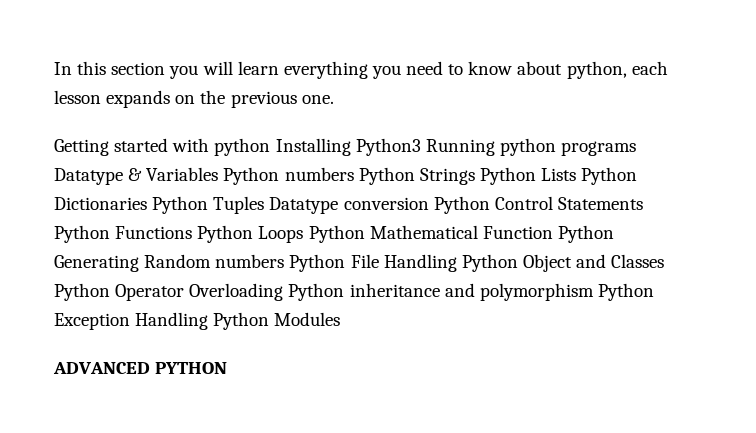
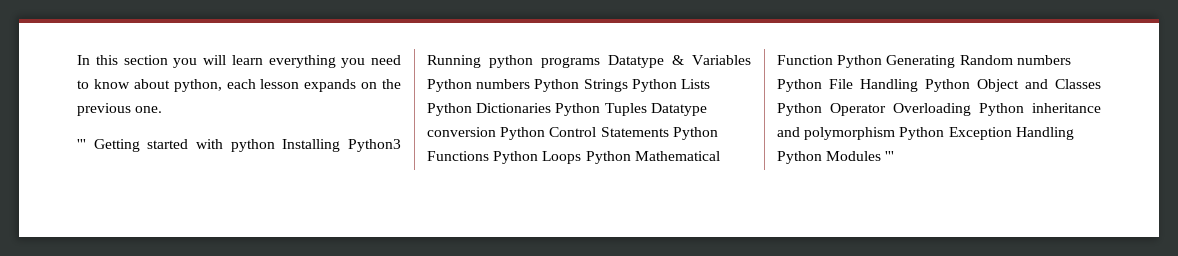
- Getting started with python Installing Python3 Running python programs Datatype & Variables Python numbers Python Strings Python Lists Python Dictionaries Python Tuples Datatype conversion Python Control Statements Python Functions Python Loops Python Mathematical Function Python Generating Random numbers Python File Handling Python Object and Classes Python Operator Overloading Python inheritance and polymorphism Python Exception Handling Python Modules
- ADVANCED PYTHON
+ ''' Getting started with python Installing Python3 Running python programs Datatype & Variables Python numbers Python Strings Python Lists Python Dictionaries Python Tuples Datatype conversion Python Control Statements Python Functions Python Loops Python Mathematical Function Python Generating Random numbers Python File Handling Python Object and Classes Python Operator Overloading Python inheritance and polymorphism Python Exception Handling Python Modules '''

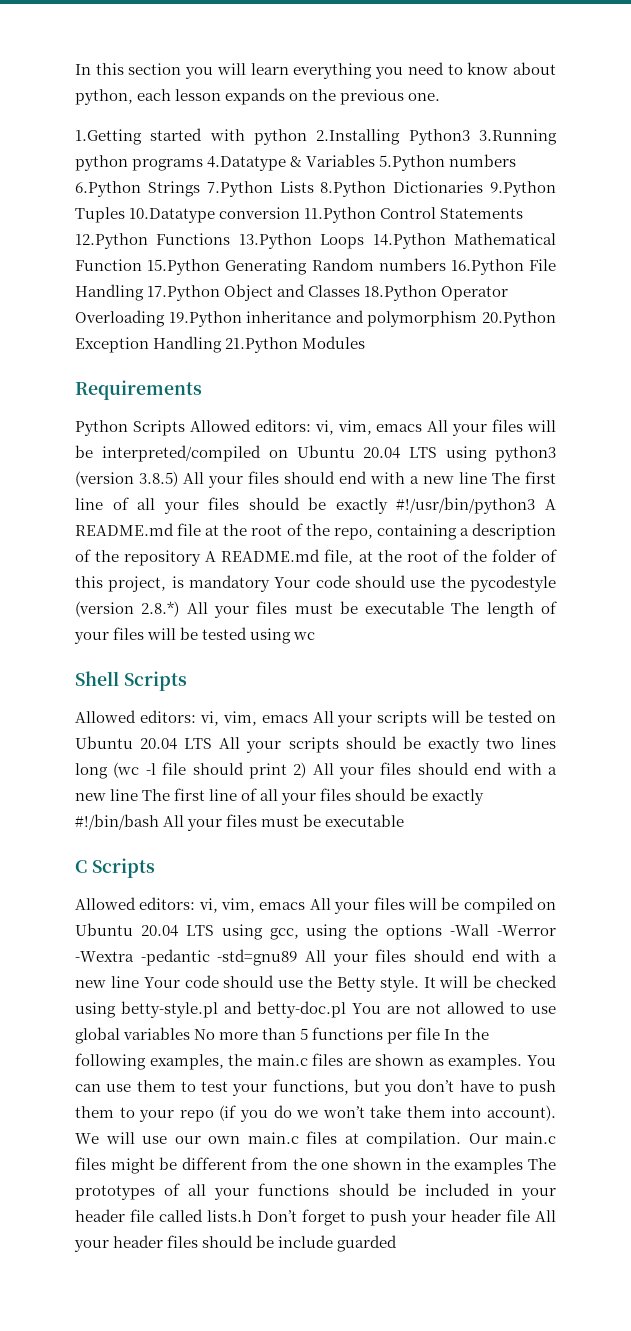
- ''' Getting started with python Installing Python3 Running python programs Datatype & Variables Python numbers Python Strings Python Lists Python Dictionaries Python Tuples Datatype conversion Python Control Statements Python Functions Python Loops Python Mathematical Function Python Generating Random numbers Python File Handling Python Object and Classes Python Operator Overloading Python inheritance and polymorphism Python Exception Handling Python Modules '''
+ 1.Getting started with python 2.Installing Python3 3.Running python programs 4.Datatype & Variables 5.Python numbers 6.Python Strings 7.Python Lists 8.Python Dictionaries 9.Python Tuples 10.Datatype conversion 11.Python Control Statements 12.Python Functions 13.Python Loops 14.Python Mathematical Function 15.Python Generating Random numbers 16.Python File Handling 17.Python Object and Classes 18.Python Operator Overloading 19.Python inheritance and polymorphism 20.Python Exception Handling 21.Python Modules
+ Requirements
+ Python Scripts Allowed editors: vi, vim, emacs All your files will be interpreted/compiled on Ubuntu 20.04 LTS using python3 (version 3.8.5) All your files should end with a new line The first line of all your files should be exactly #!/usr/bin/python3 A README.md file at the root of the repo, containing a description of the repository A README.md file, at the root of the folder of this project, is mandatory Your code should use the pycodestyle (version 2.8.*) All your files must be executable The length of your files will be tested using wc
+ Shell Scripts
+ Allowed editors: vi, vim, emacs All your scripts will be tested on Ubuntu 20.04 LTS All your scripts should be exactly two lines long (wc -l file should print 2) All your files should end with a new line The first line of all your files should be exactly #!/bin/bash All your files must be executable
+ C Scripts
+ Allowed editors: vi, vim, emacs All your files will be compiled on Ubuntu 20.04 LTS using gcc, using the options -Wall -Werror -Wextra -pedantic -std=gnu89 All your files should end with a new line Your code should use the Betty style. It will be checked using betty-style.pl and betty-doc.pl You are not allowed to use global variables No more than 5 functions per file In the following examples, the main.c files are shown as examples. You can use them to test your functions, but you don’t have to push them to your repo (if you do we won’t take them into account). We will use our own main.c files at compilation. Our main.c files might be different from the one shown in the examples The prototypes of all your functions should be included in your header file called lists.h Don’t forget to push your header file All your header files should be include guarded

